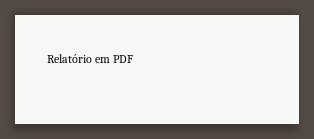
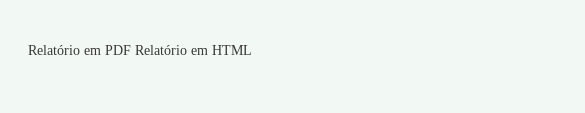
- Relatório em PDF
+ Relatório em PDF Relatório em HTML

